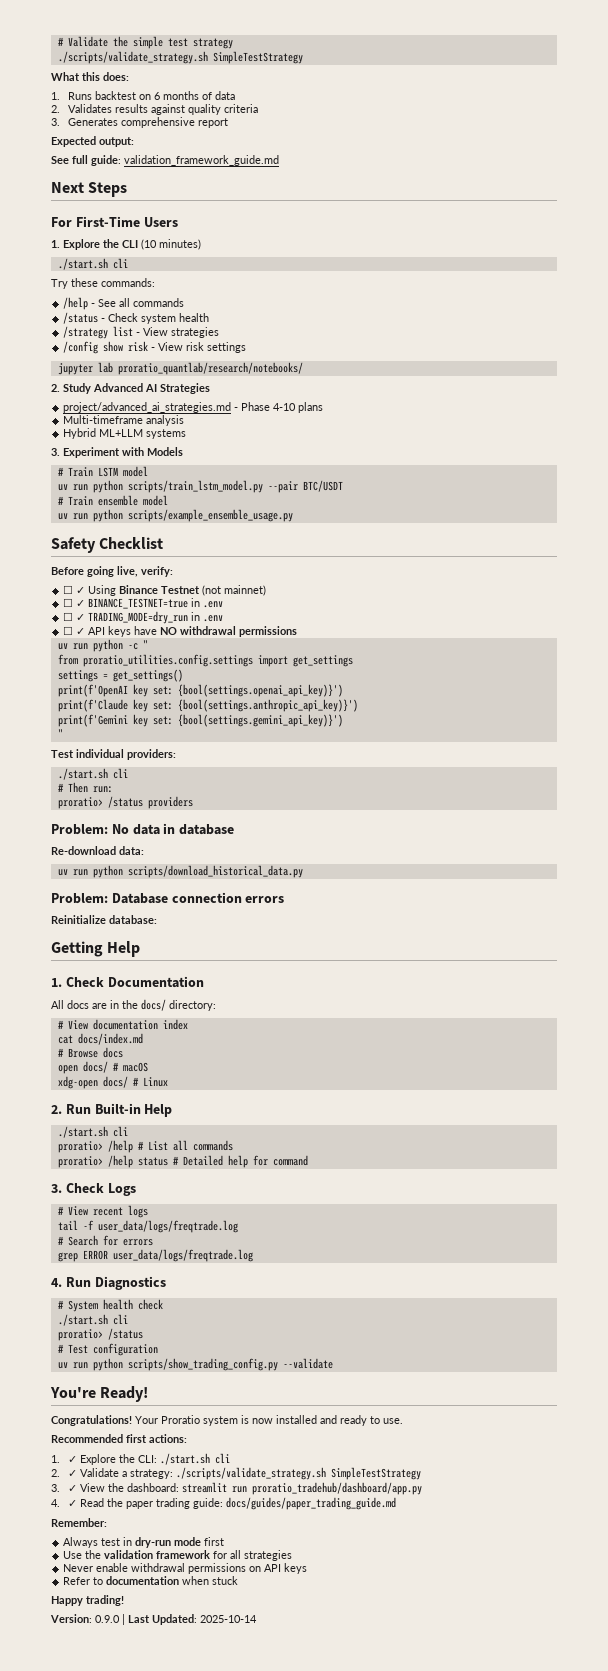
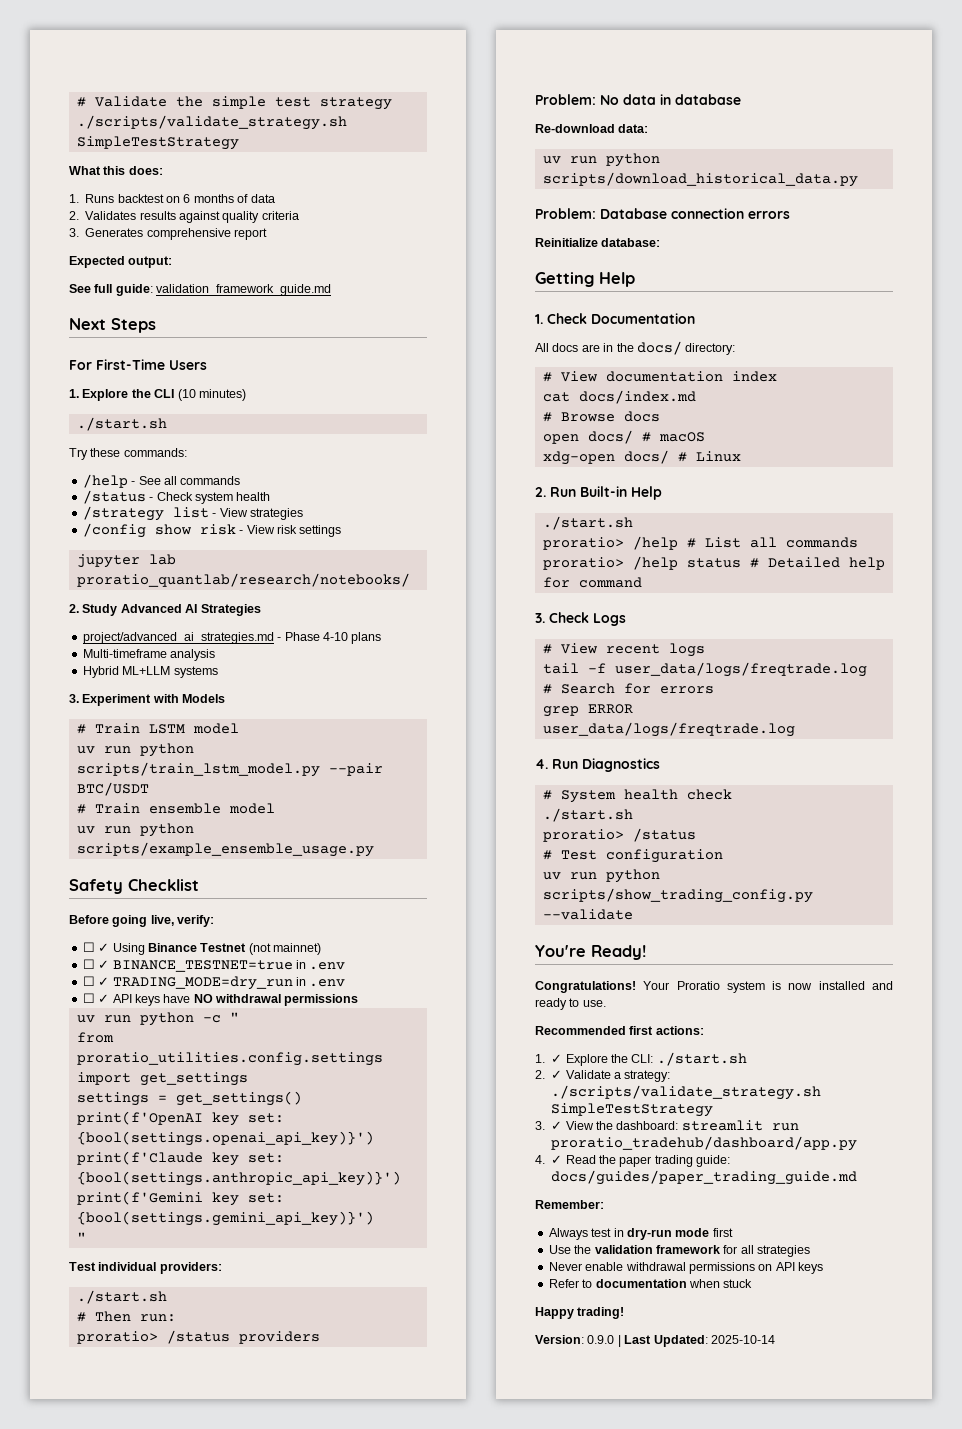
  1. Explore the CLI (10 minutes)
- ./start.sh cli
+ ./start.sh
  Test individual providers:
- ./start.sh cli
+ ./start.sh
  2. Run Built-in Help
- ./start.sh cli
+ ./start.sh
  # System health check
- ./start.sh cli
+ ./start.sh
- 1. ✓ Explore the CLI: ./start.sh cli
+ 1. ✓ Explore the CLI: ./start.sh

